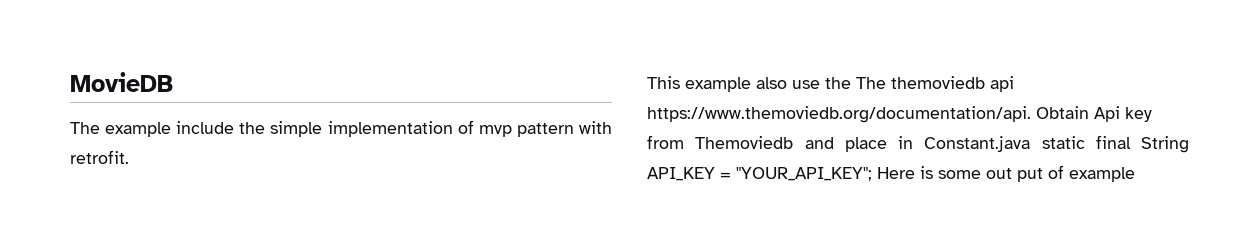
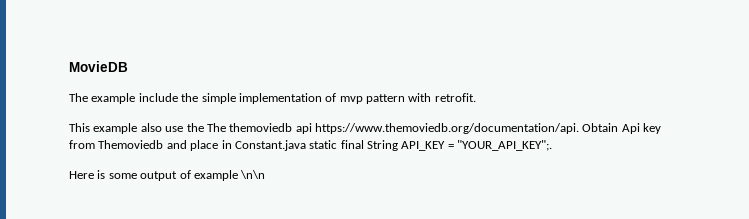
- This example also use the The themoviedb api https://www.themoviedb.org/documentation/api. Obtain Api key from Themoviedb and place in Constant.java static final String API_KEY = "YOUR_API_KEY"; Here is some out put of example
+ This example also use the The themoviedb api https://www.themoviedb.org/documentation/api. Obtain Api key from Themoviedb and place in Constant.java static final String API_KEY = "YOUR_API_KEY";.
+ Here is some output of example \n\n

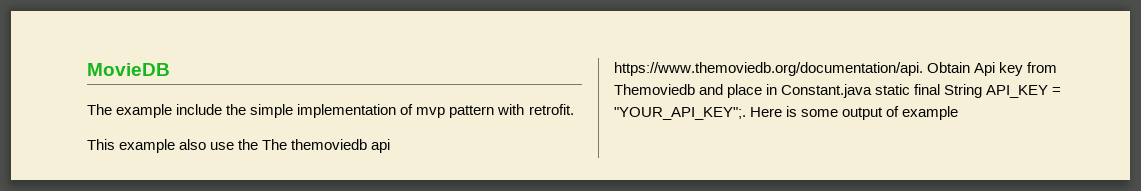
- This example also use the The themoviedb api https://www.themoviedb.org/documentation/api. Obtain Api key from Themoviedb and place in Constant.java static final String API_KEY = "YOUR_API_KEY";.
- Here is some output of example \n\n
+ This example also use the The themoviedb api https://www.themoviedb.org/documentation/api. Obtain Api key from Themoviedb and place in Constant.java static final String API_KEY = "YOUR_API_KEY";. Here is some output of example

